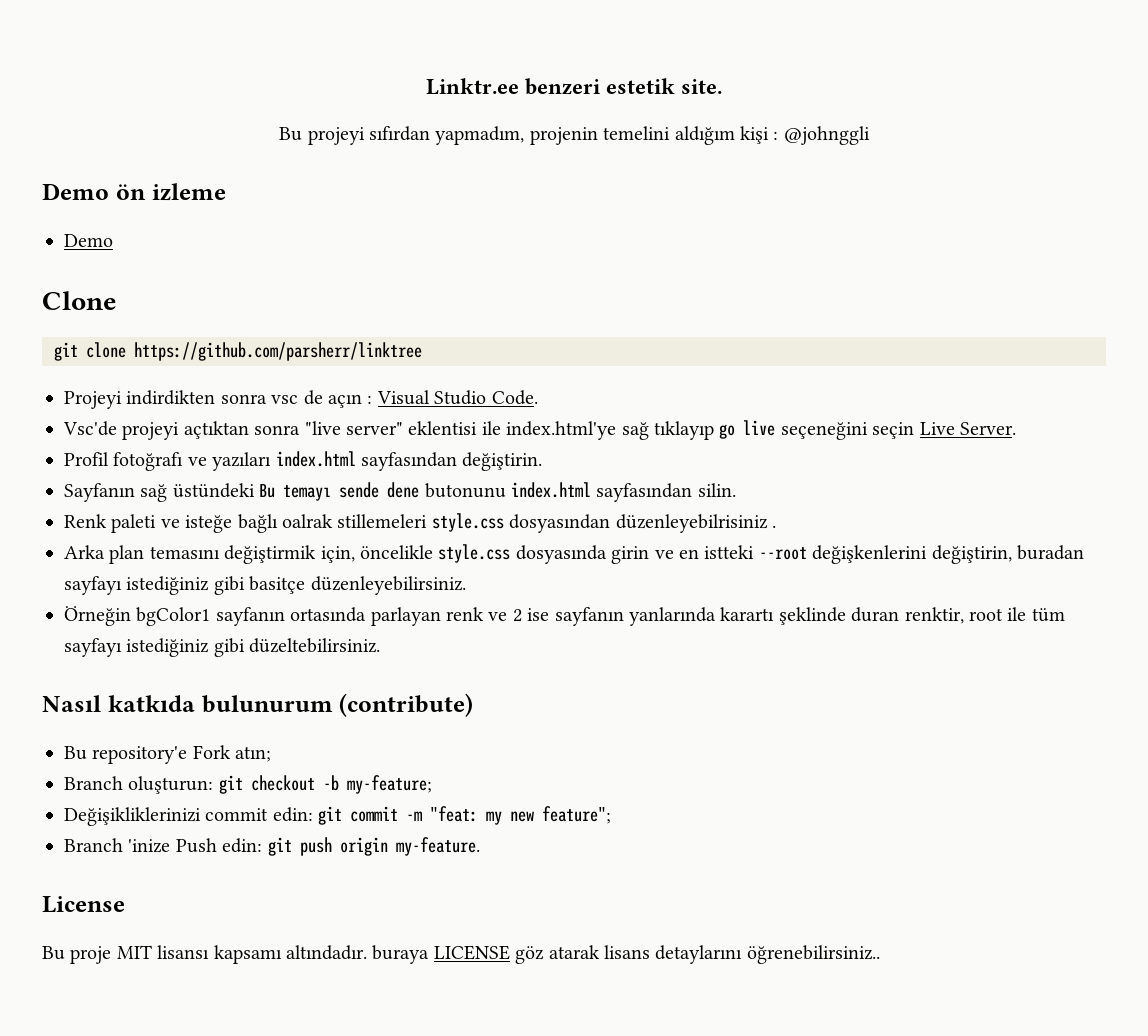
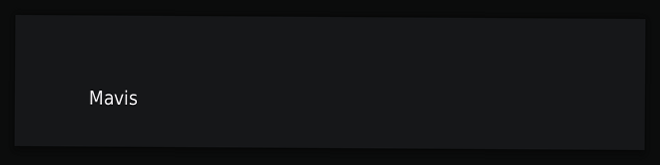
- Linktr.ee benzeri estetik site.
- Bu projeyi sıfırdan yapmadım, projenin temelini aldığım kişi : @johnggli
- Demo ön izleme
- Demo
- Clone
- git clone https://github.com/parsherr/linktree
- Projeyi indirdikten sonra vsc de açın : Visual Studio Code.
- Vsc'de projeyi açtıktan sonra "live server" eklentisi ile index.html'ye sağ tıklayıp go live seçeneğini seçin Live Server.
- Profil fotoğrafı ve yazıları index.html sayfasından değiştirin.
- Sayfanın sağ üstündeki Bu temayı sende dene butonunu index.html sayfasından silin.
- Renk paleti ve isteğe bağlı oalrak stillemeleri style.css dosyasından düzenleyebilrisiniz .
- Arka plan temasını değiştirmik için, öncelikle style.css dosyasında girin ve en istteki --root değişkenlerini değiştirin, buradan sayfayı istediğiniz gibi basitçe düzenleyebilirsiniz.
- Örneğin bgColor1 sayfanın ortasında parlayan renk ve 2 ise sayfanın yanlarında karartı şeklinde duran renktir, root ile tüm sayfayı istediğiniz gibi düzeltebilirsiniz.
- Nasıl katkıda bulunurum (contribute)
- Bu repository'e Fork atın;
- Branch oluşturun: git checkout -b my-feature;
- Değişikliklerinizi commit edin: git commit -m "feat: my new feature";
- Branch 'inize Push edin: git push origin my-feature.
- License
- Bu proje MIT lisansı kapsamı altındadır. buraya LICENSE göz atarak lisans detaylarını öğrenebilirsiniz..
+ Mavis

